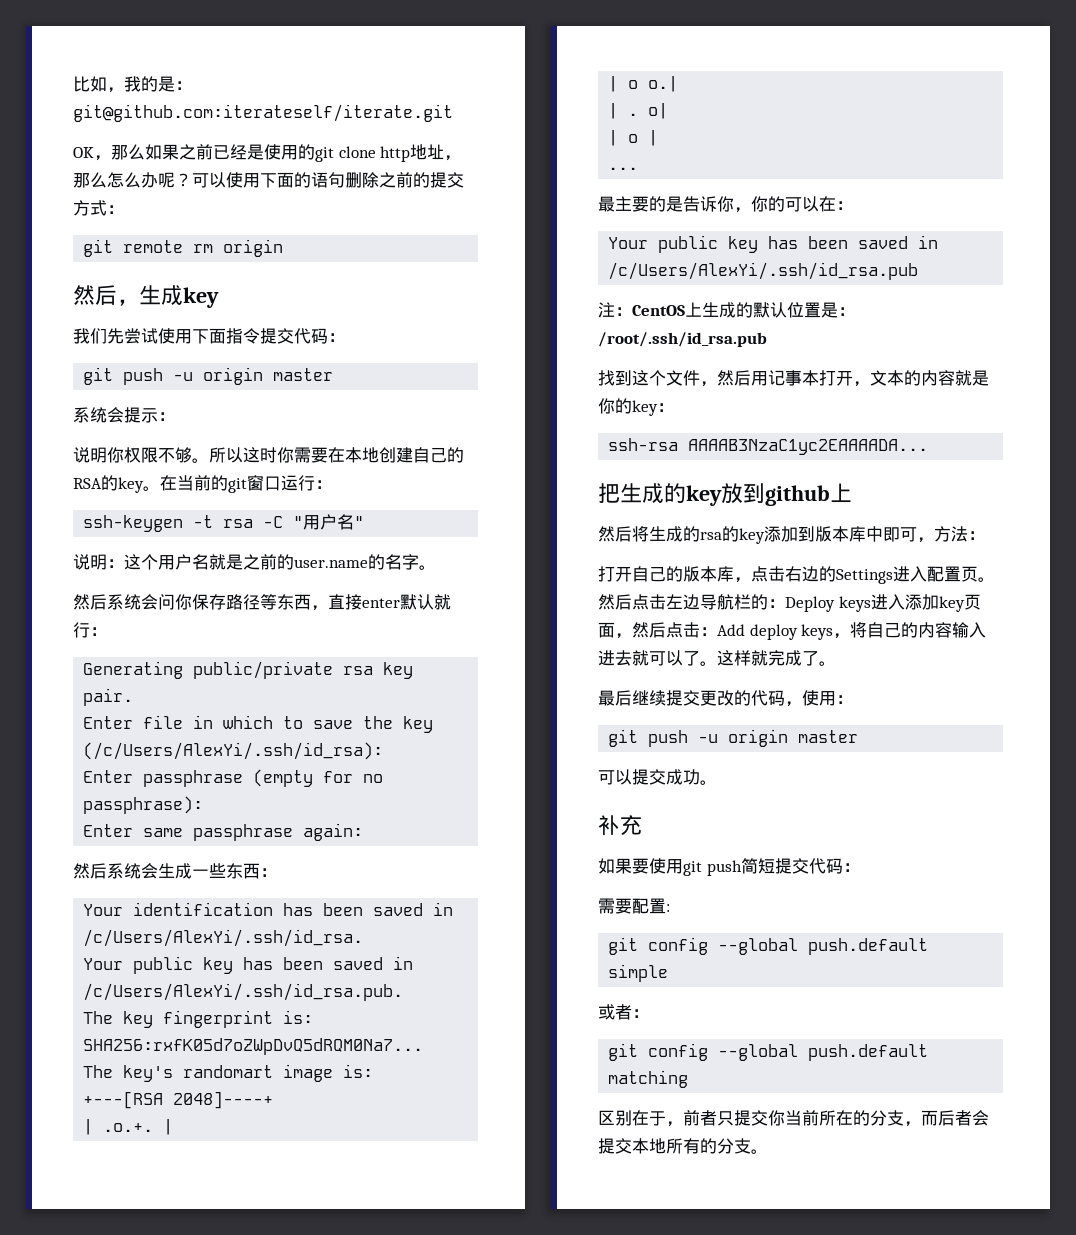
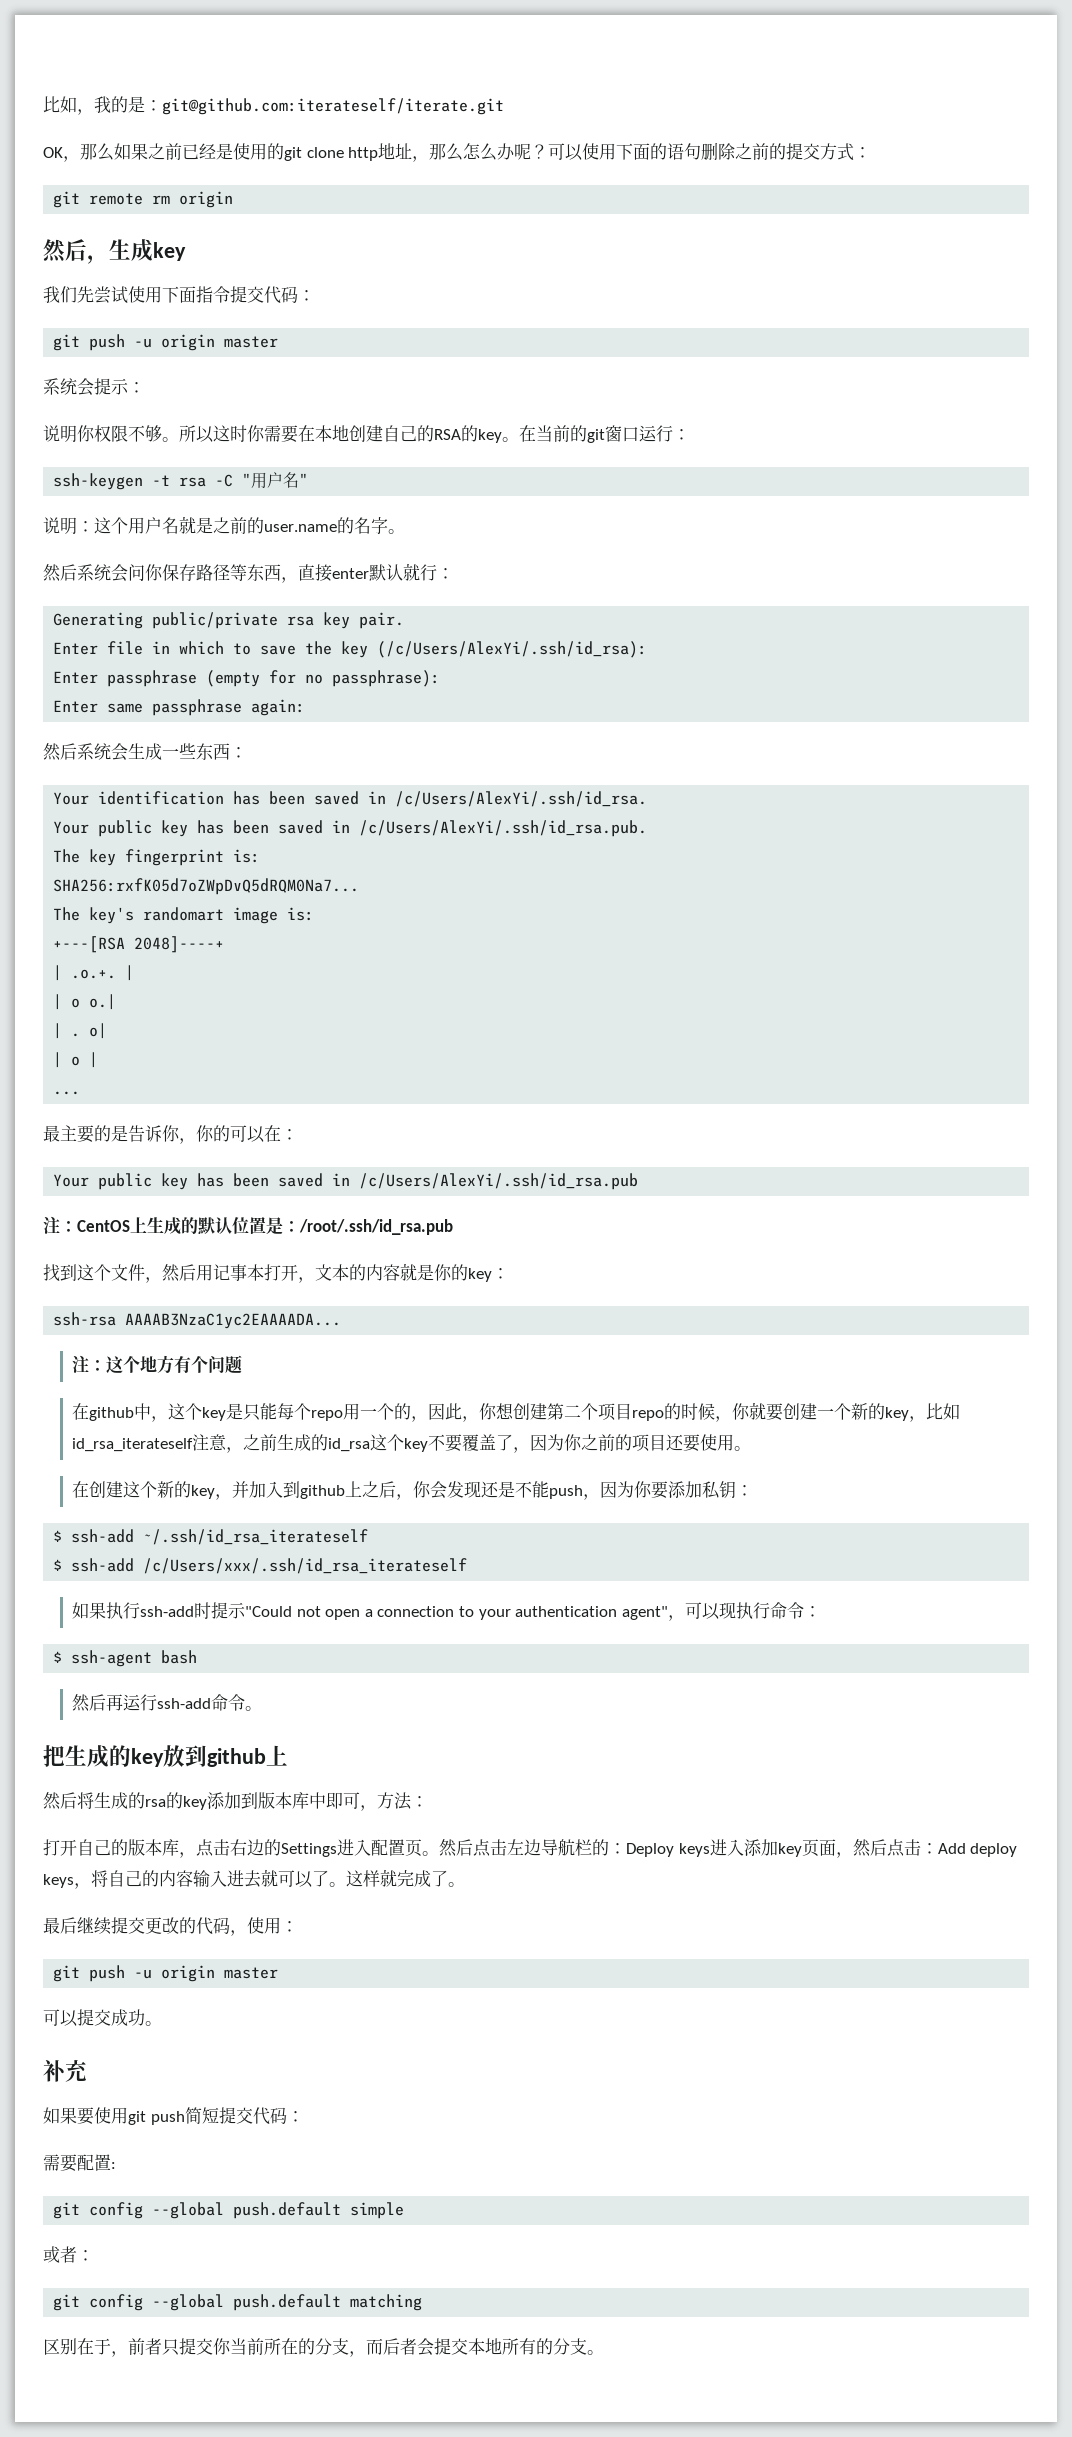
+ 注：这个地方有个问题
+ 在github中，这个key是只能每个repo用一个的，因此，你想创建第二个项目repo的时候，你就要创建一个新的key，比如id_rsa_iterateself注意，之前生成的id_rsa这个key不要覆盖了，因为你之前的项目还要使用。
+ 在创建这个新的key，并加入到github上之后，你会发现还是不能push，因为你要添加私钥：
+ $ ssh-add ~/.ssh/id_rsa_iterateself
+ $ ssh-add /c/Users/xxx/.ssh/id_rsa_iterateself
+ 如果执行ssh-add时提示"Could not open a connection to your authentication agent"，可以现执行命令：
+ $ ssh-agent bash
+ 然后再运行ssh-add命令。

